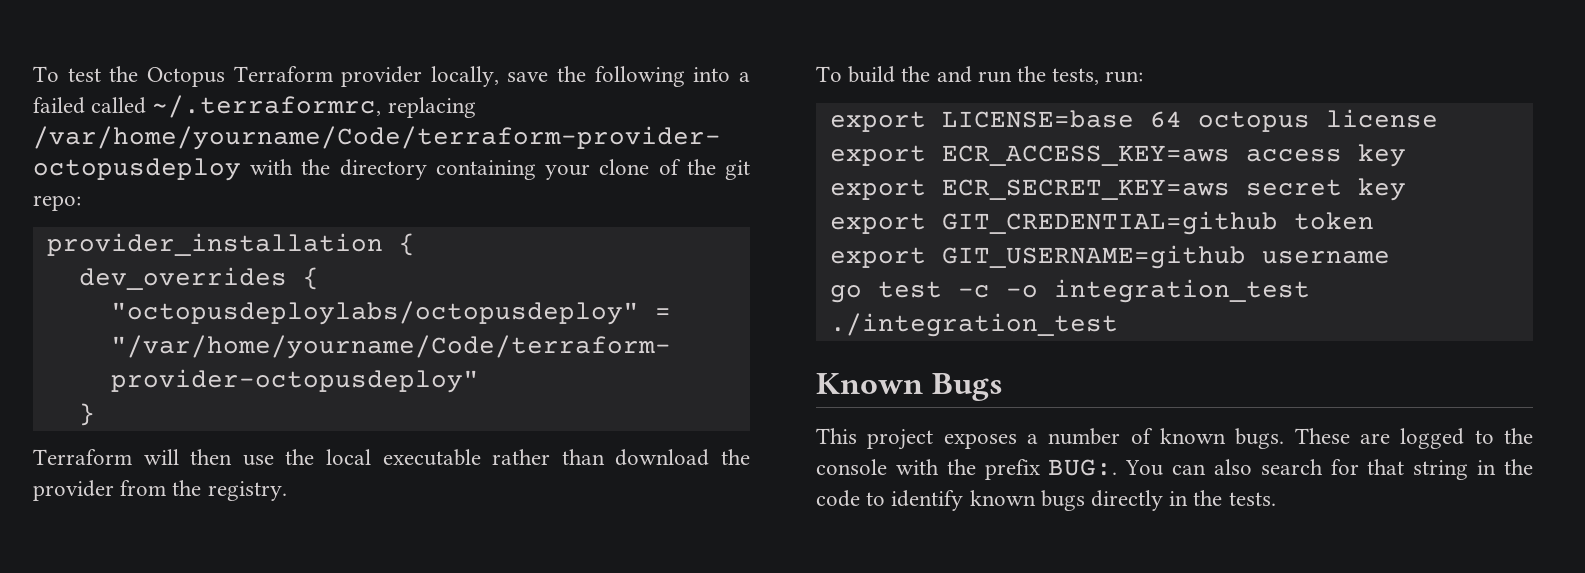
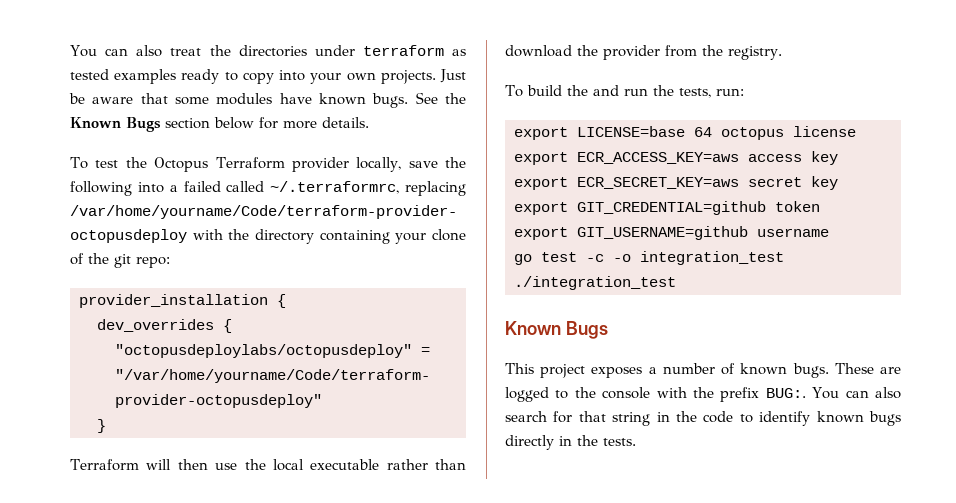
+ You can also treat the directories under terraform as tested examples ready to copy into your own projects. Just be aware that some modules have known bugs. See the Known Bugs section below for more details.

